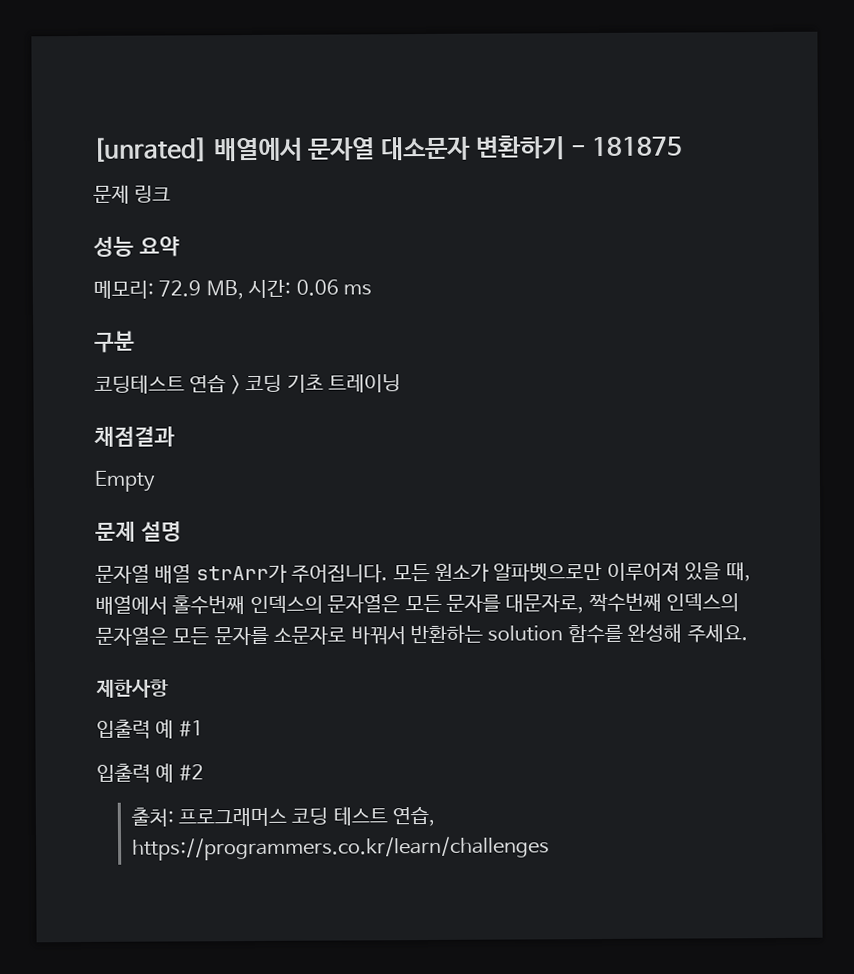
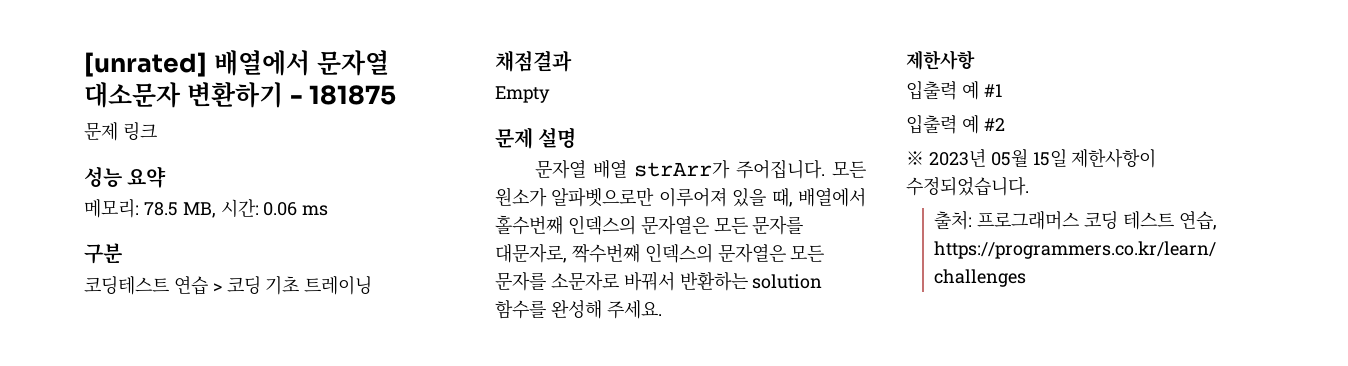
- 메모리: 72.9 MB, 시간: 0.06 ms
+ 메모리: 78.5 MB, 시간: 0.06 ms
+ ※ 2023년 05월 15일 제한사항이 수정되었습니다.

